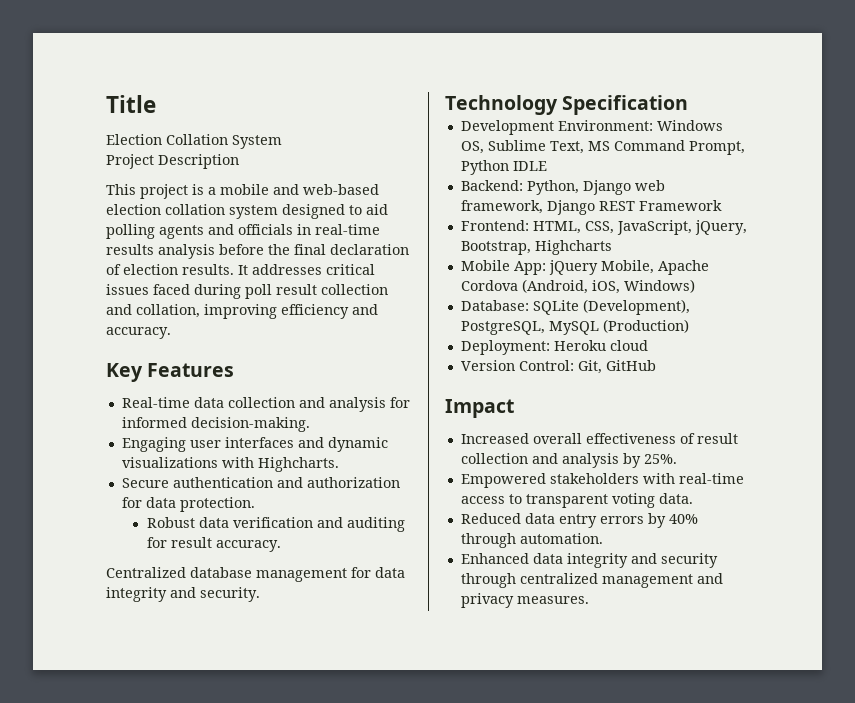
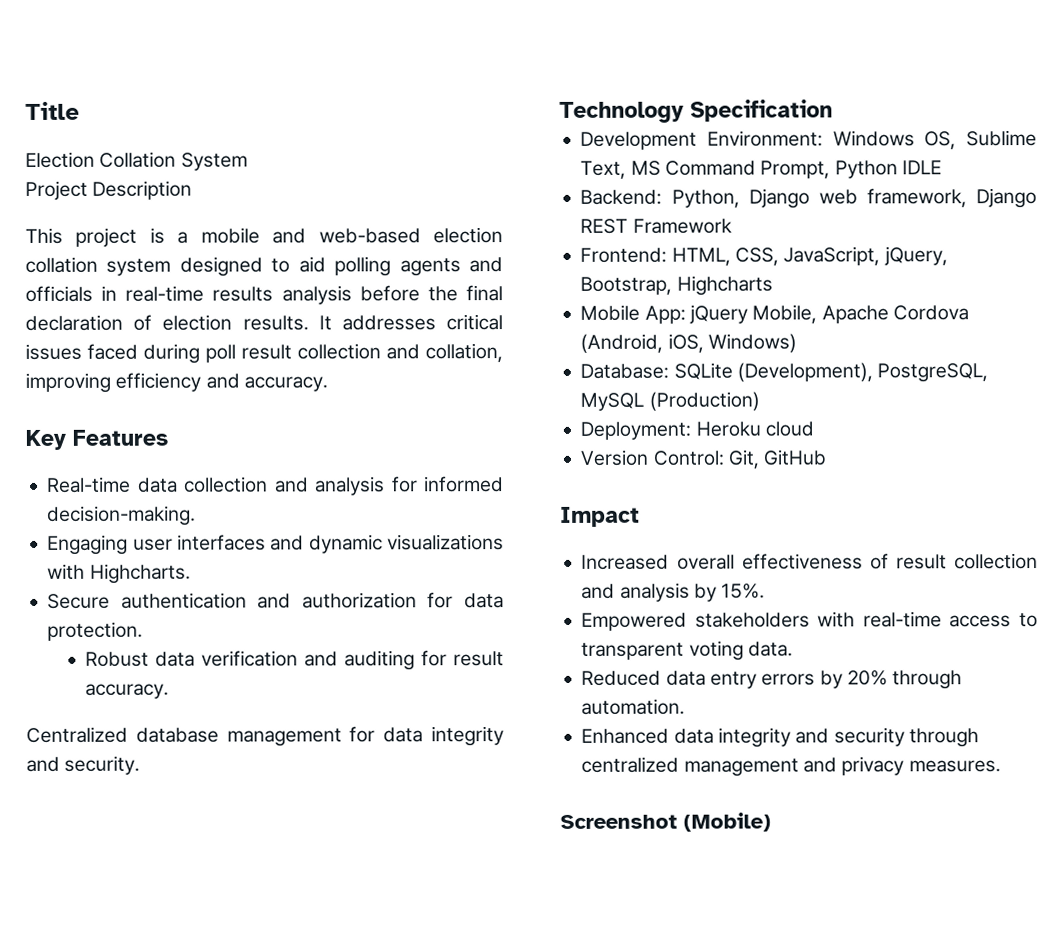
- Increased overall effectiveness of result collection and analysis by 25%.
+ Increased overall effectiveness of result collection and analysis by 15%.
- Reduced data entry errors by 40% through automation.
+ Reduced data entry errors by 20% through automation.
+ Screenshot (Mobile)

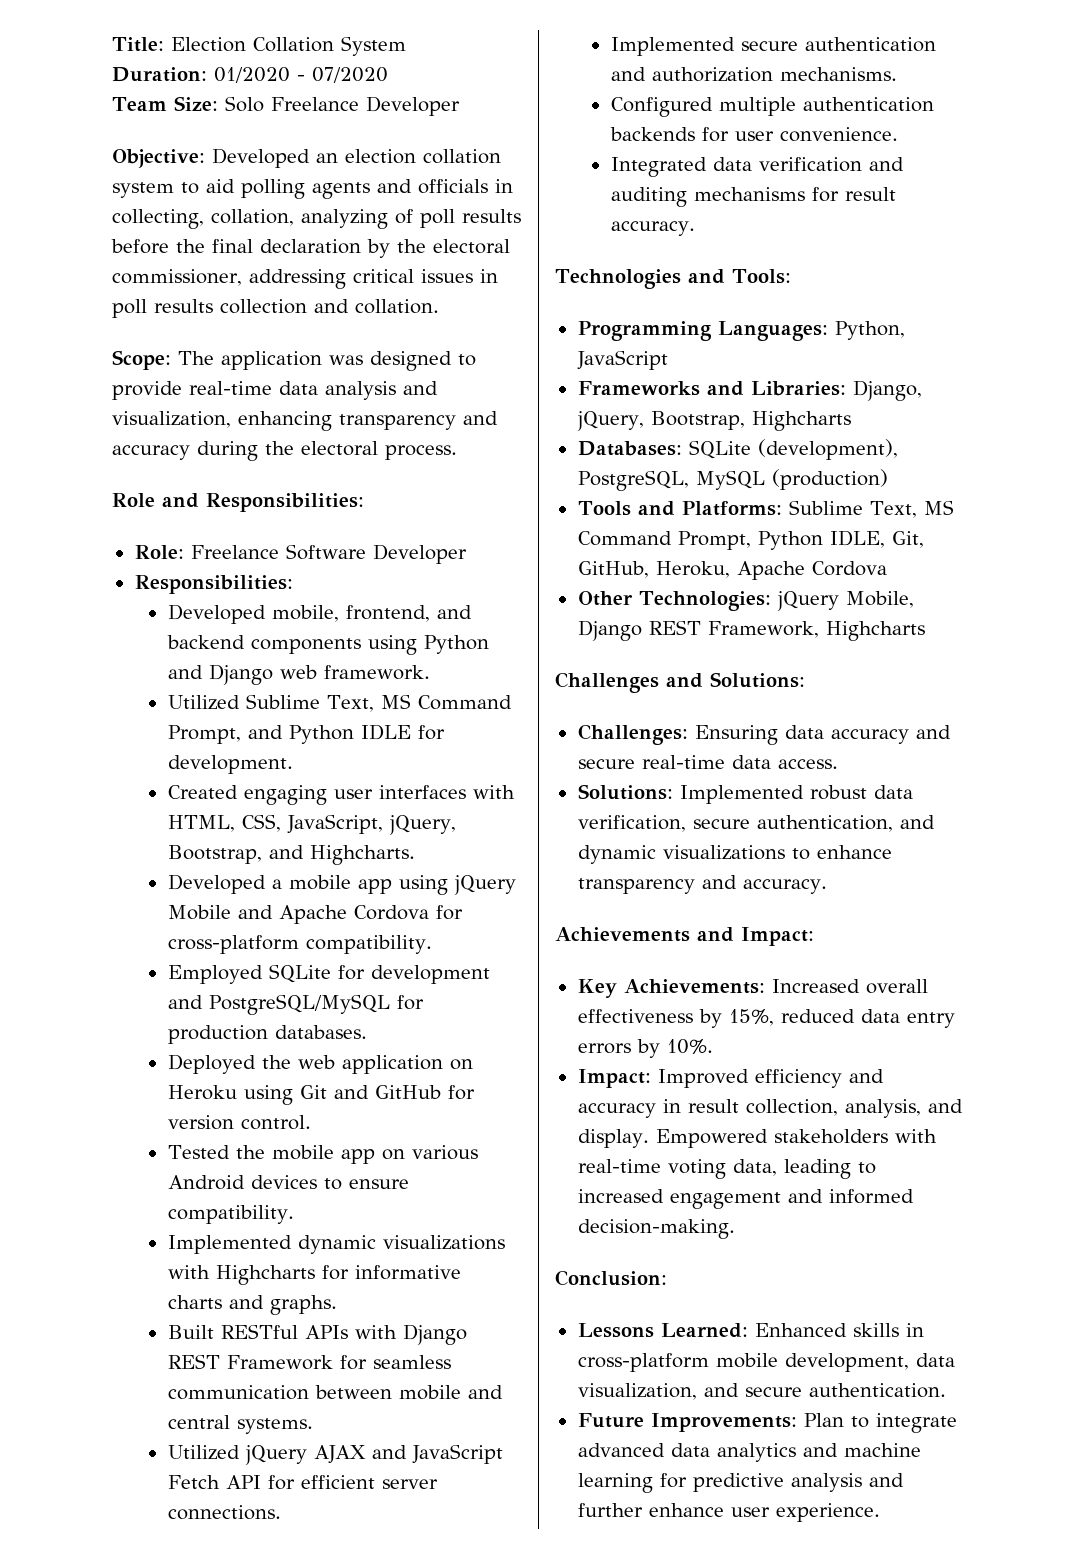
- Title
- Election Collation System
+ Title: Election Collation System
- Project Description
- This project is a mobile and web-based election collation system designed to aid polling agents and officials in real-time results analysis before the final declaration of election results. It addresses critical issues faced during poll result collection and collation, improving efficiency and accuracy.
- Key Features
- Real-time data collection and analysis for informed decision-making.
- Engaging user interfaces and dynamic visualizations with Highcharts.
- Secure authentication and authorization for data protection.
- Robust data verification and auditing for result accuracy.
+ Duration: 01/2020 - 07/2020
+ Team Size: Solo Freelance Developer
+ Objective: Developed an election collation system to aid polling agents and officials in collecting, collation, analyzing of poll results before the final declaration by the electoral commissioner, addressing critical issues in poll results collection and collation.
+ Scope: The application was designed to provide real-time data analysis and visualization, enhancing transparency and accuracy during the electoral process.
+ Role and Responsibilities:
+ Role: Freelance Software Developer
+ Responsibilities:
+ Developed mobile, frontend, and backend components using Python and Django web framework.
+ Utilized Sublime Text, MS Command Prompt, and Python IDLE for development.
+ Created engaging user interfaces with HTML, CSS, JavaScript, jQuery, Bootstrap, and Highcharts.
+ Developed a mobile app using jQuery Mobile and Apache Cordova for cross-platform compatibility.
+ Employed SQLite for development and PostgreSQL/MySQL for production databases.
+ Deployed the web application on Heroku using Git and GitHub for version control.
+ Tested the mobile app on various Android devices to ensure compatibility.
+ Implemented dynamic visualizations with Highcharts for informative charts and graphs.
+ Built RESTful APIs with Django REST Framework for seamless communication between mobile and central systems.
+ Utilized jQuery AJAX and JavaScript Fetch API for efficient server connections.
+ Implemented secure authentication and authorization mechanisms.
+ Configured multiple authentication backends for user convenience.
+ Integrated data verification and auditing mechanisms for result accuracy.
- Centralized database management for data integrity and security.
- Technology Specification
- Development Environment: Windows OS, Sublime Text, MS Command Prompt, Python IDLE
- Backend: Python, Django web framework, Django REST Framework
- Frontend: HTML, CSS, JavaScript, jQuery, Bootstrap, Highcharts
- Mobile App: jQuery Mobile, Apache Cordova (Android, iOS, Windows)
- Database: SQLite (Development), PostgreSQL, MySQL (Production)
- Deployment: Heroku cloud
- Version Control: Git, GitHub
- Impact
- Increased overall effectiveness of result collection and analysis by 15%.
- Empowered stakeholders with real-time access to transparent voting data.
- Reduced data entry errors by 20% through automation.
- Enhanced data integrity and security through centralized management and privacy measures.
- Screenshot (Mobile)
+ Technologies and Tools:
+ Programming Languages: Python, JavaScript
+ Frameworks and Libraries: Django, jQuery, Bootstrap, Highcharts
+ Databases: SQLite (development), PostgreSQL, MySQL (production)
+ Tools and Platforms: Sublime Text, MS Command Prompt, Python IDLE, Git, GitHub, Heroku, Apache Cordova
+ Other Technologies: jQuery Mobile, Django REST Framework, Highcharts
+ Challenges and Solutions:
+ Challenges: Ensuring data accuracy and secure real-time data access.
+ Solutions: Implemented robust data verification, secure authentication, and dynamic visualizations to enhance transparency and accuracy.
+ Achievements and Impact:
+ Key Achievements: Increased overall effectiveness by 15%, reduced data entry errors by 10%.
+ Impact: Improved efficiency and accuracy in result collection, analysis, and display. Empowered stakeholders with real-time voting data, leading to increased engagement and informed decision-making.
+ Conclusion:
+ Lessons Learned: Enhanced skills in cross-platform mobile development, data visualization, and secure authentication.
+ Future Improvements: Plan to integrate advanced data analytics and machine learning for predictive analysis and further enhance user experience.

